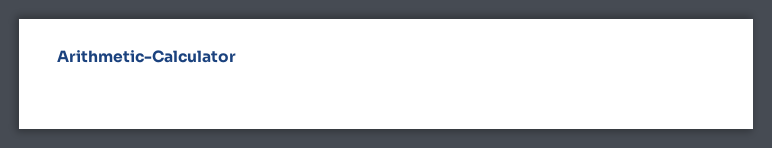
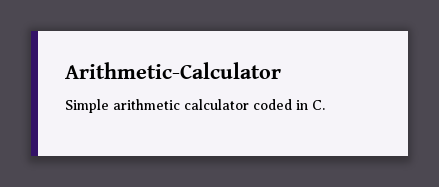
+ Simple arithmetic calculator coded in C.

